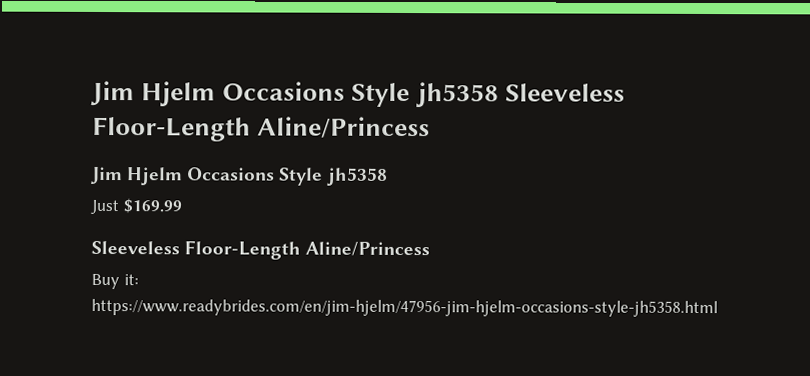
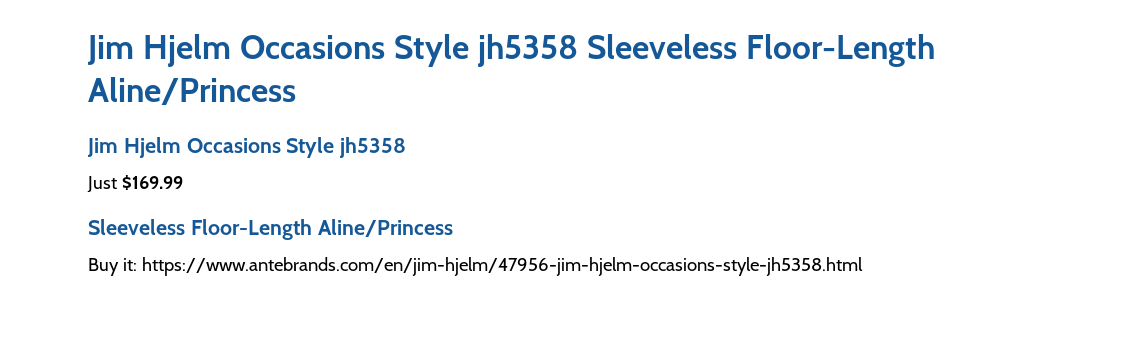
- Buy it: https://www.readybrides.com/en/jim-hjelm/47956-jim-hjelm-occasions-style-jh5358.html
+ Buy it: https://www.antebrands.com/en/jim-hjelm/47956-jim-hjelm-occasions-style-jh5358.html

